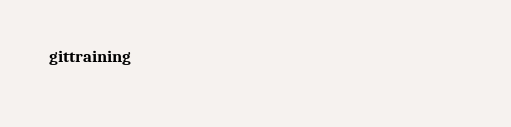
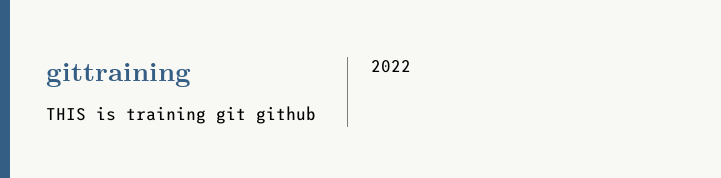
+ THIS is training git github 2022

